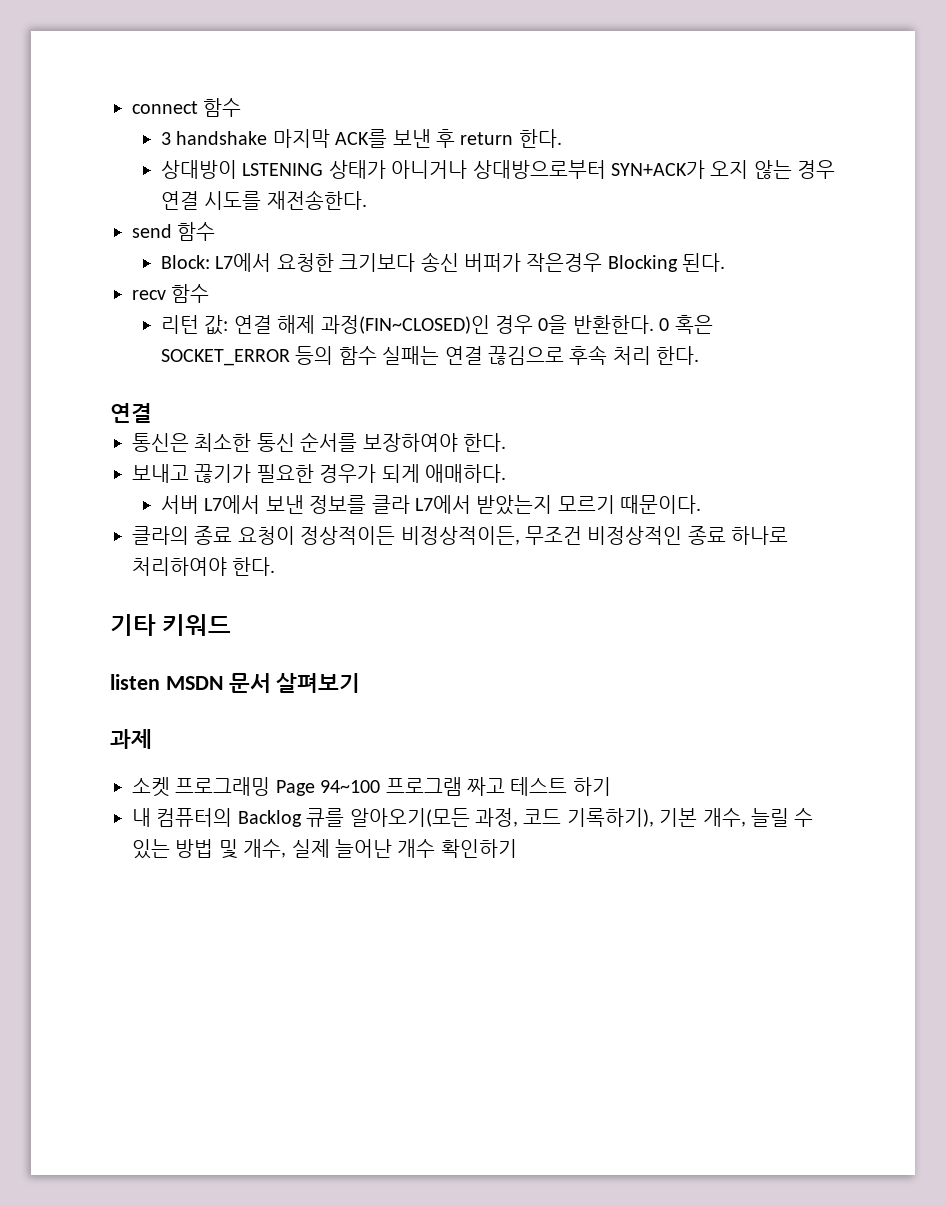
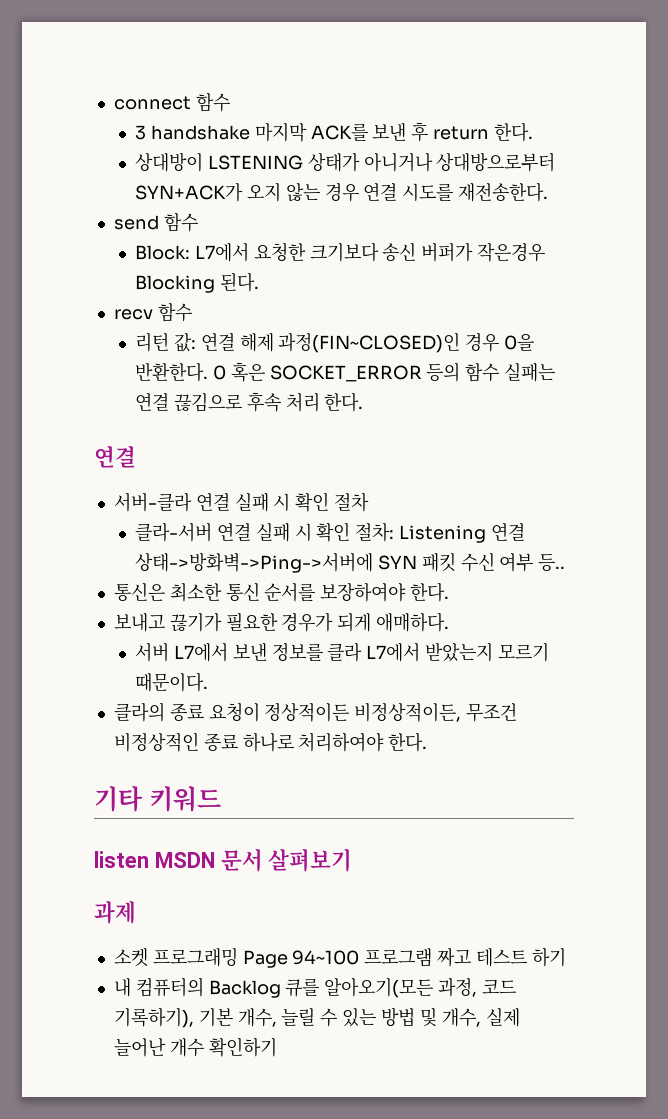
+ 서버-클라 연결 실패 시 확인 절차
+ 클라-서버 연결 실패 시 확인 절차: Listening 연결 상태->방화벽->Ping->서버에 SYN 패킷 수신 여부 등..

